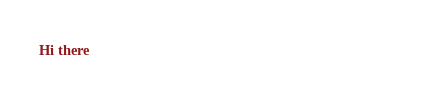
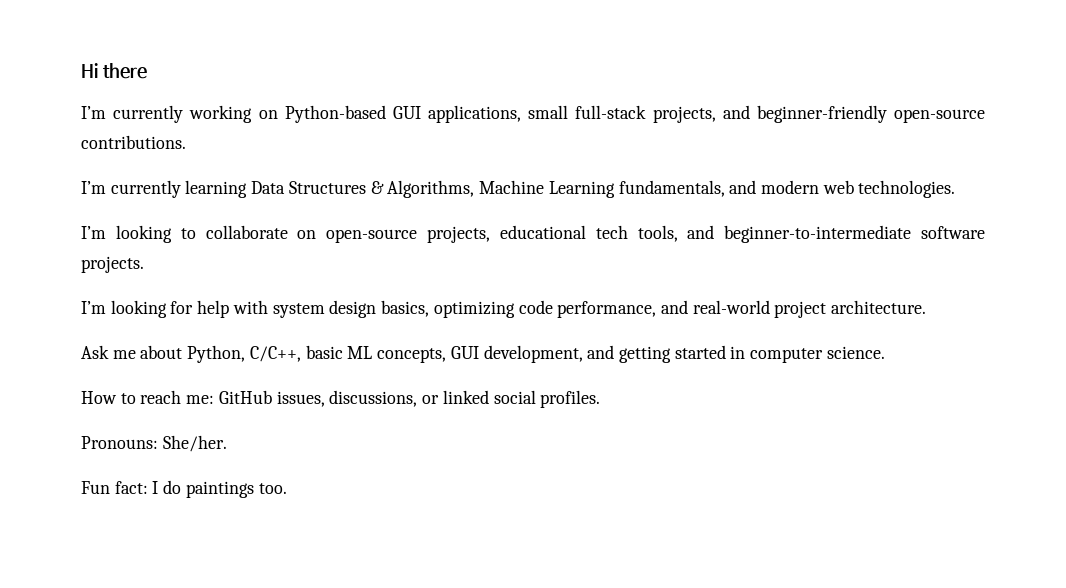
+ I’m currently working on Python-based GUI applications, small full-stack projects, and beginner-friendly open-source contributions.
+ I’m currently learning Data Structures & Algorithms, Machine Learning fundamentals, and modern web technologies.
+ I’m looking to collaborate on open-source projects, educational tech tools, and beginner-to-intermediate software projects.
+ I’m looking for help with system design basics, optimizing code performance, and real-world project architecture.
+ Ask me about Python, C/C++, basic ML concepts, GUI development, and getting started in computer science.
+ How to reach me: GitHub issues, discussions, or linked social profiles.
+ Pronouns: She/her.
+ Fun fact: I do paintings too.

